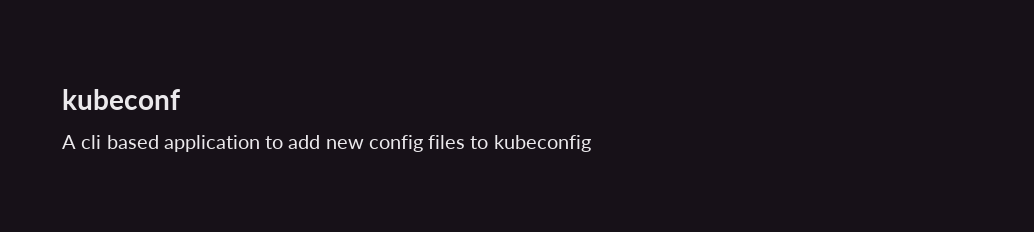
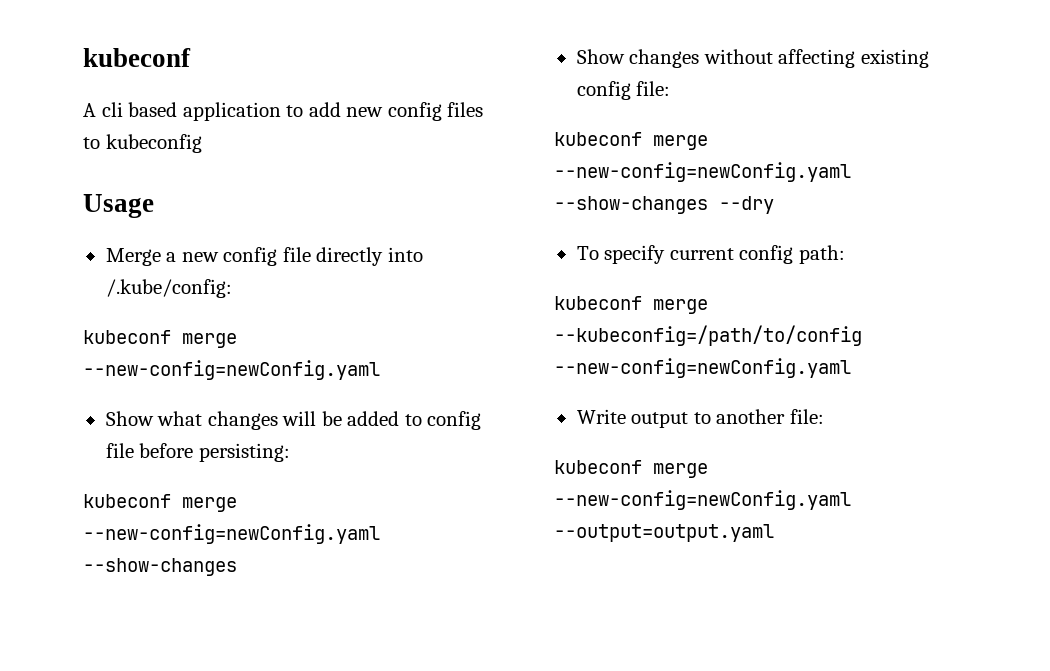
+ Usage
+ Merge a new config file directly into /.kube/config:
+ kubeconf merge --new-config=newConfig.yaml
+ Show what changes will be added to config file before persisting:
+ kubeconf merge --new-config=newConfig.yaml --show-changes
+ Show changes without affecting existing config file:
+ kubeconf merge --new-config=newConfig.yaml --show-changes --dry
+ To specify current config path:
+ kubeconf merge --kubeconfig=/path/to/config --new-config=newConfig.yaml
+ Write output to another file:
+ kubeconf merge --new-config=newConfig.yaml --output=output.yaml

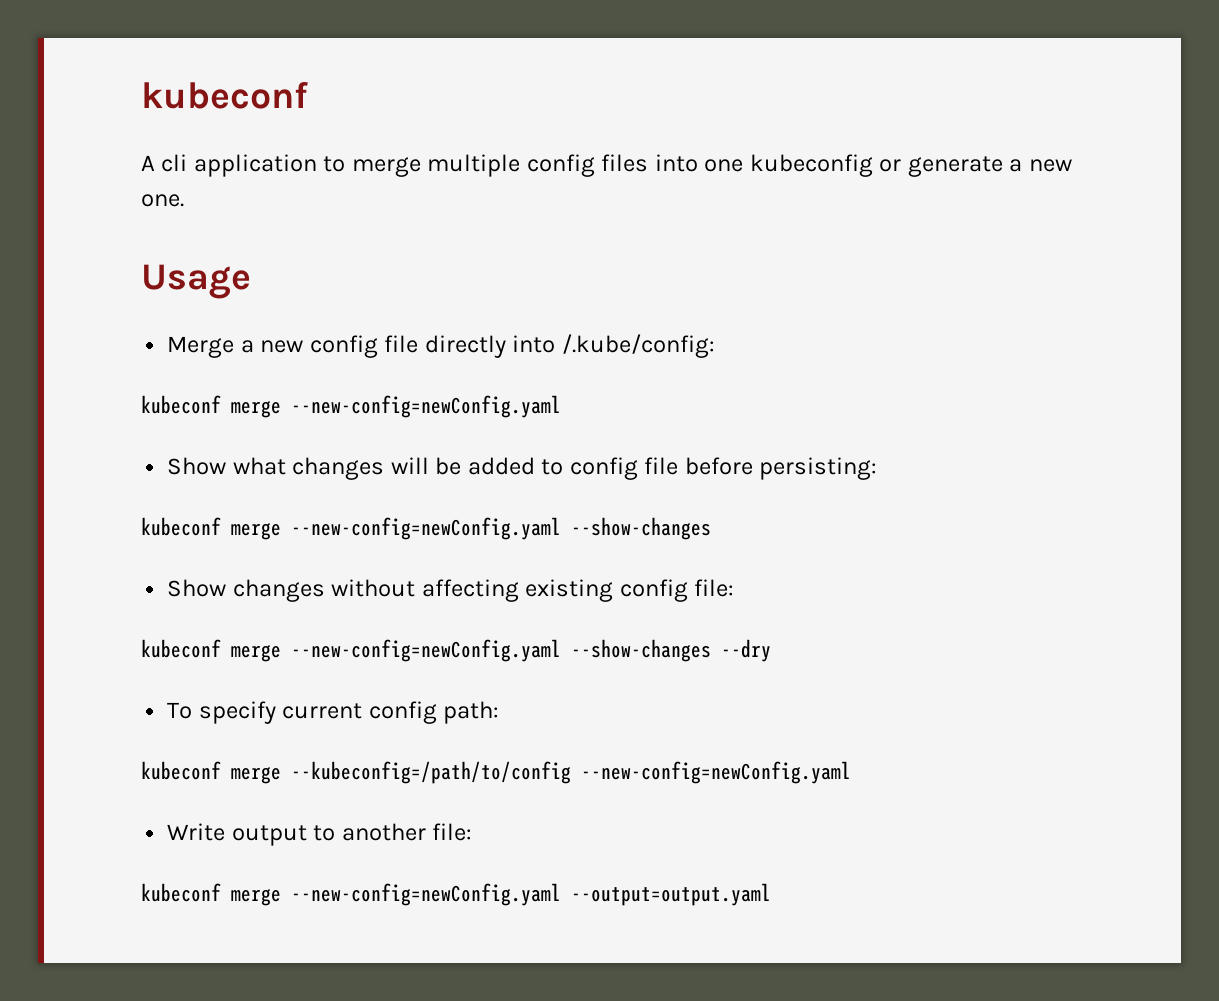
- A cli based application to add new config files to kubeconfig
+ A cli application to merge multiple config files into one kubeconfig or generate a new one.

